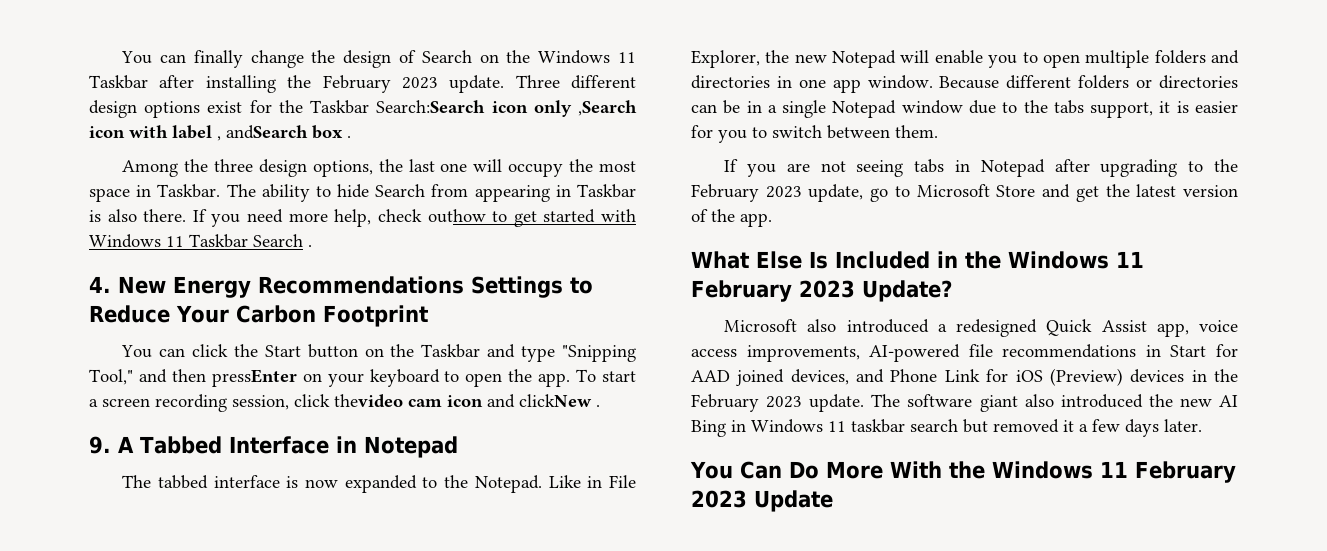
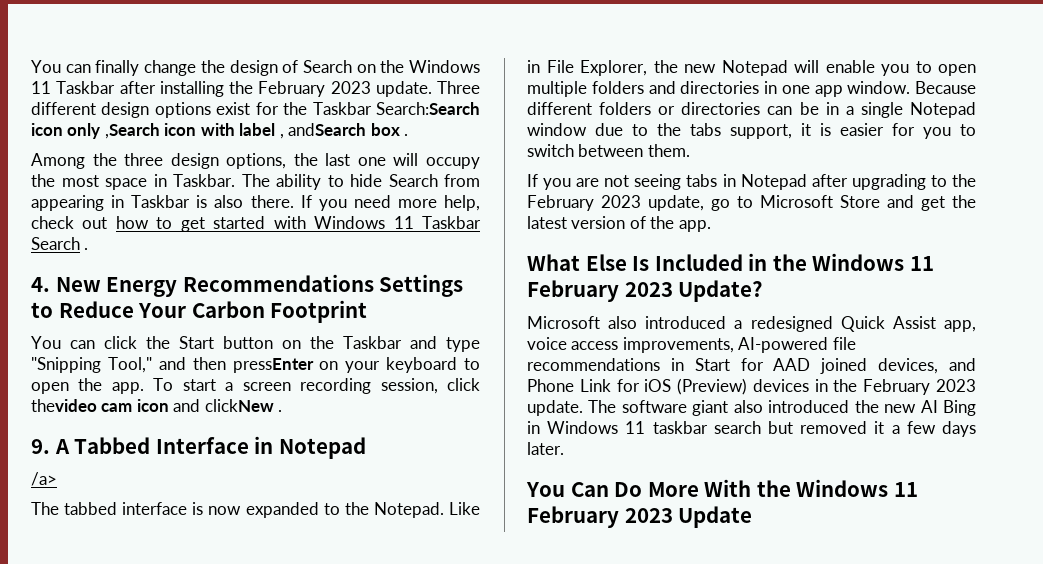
- If you need more help, check outhow to get started with Windows 11 Taskbar Search .
+ If you need more help, check out how to get started with Windows 11 Taskbar Search .
+ /a>

